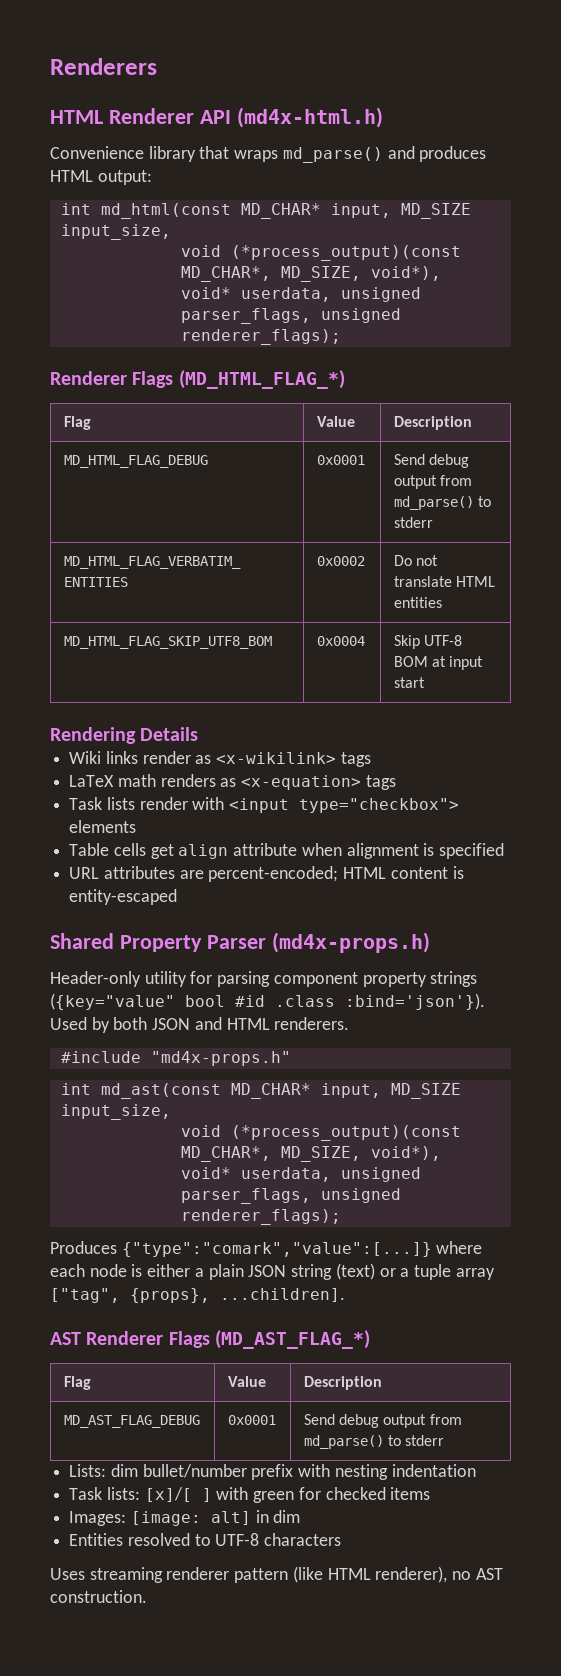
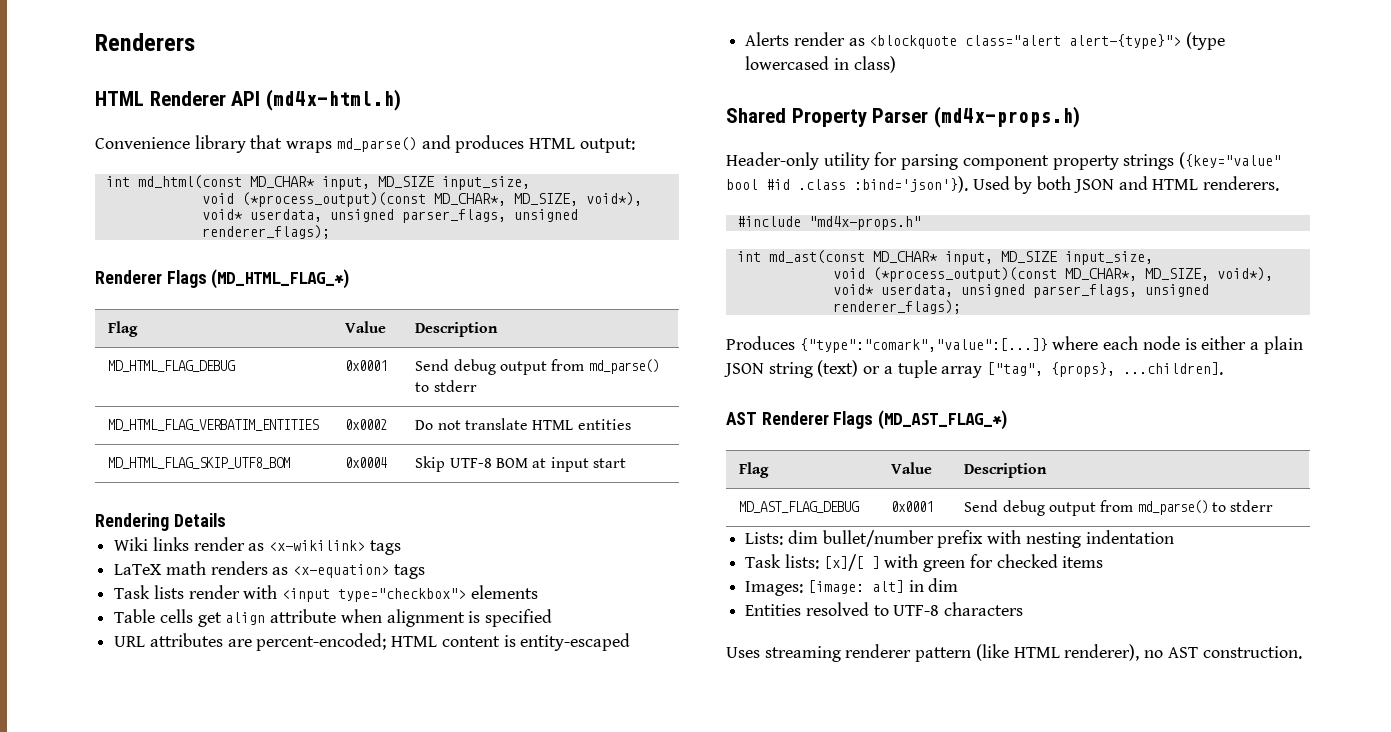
+ Alerts render as <blockquote class="alert alert-{type}"> (type lowercased in class)

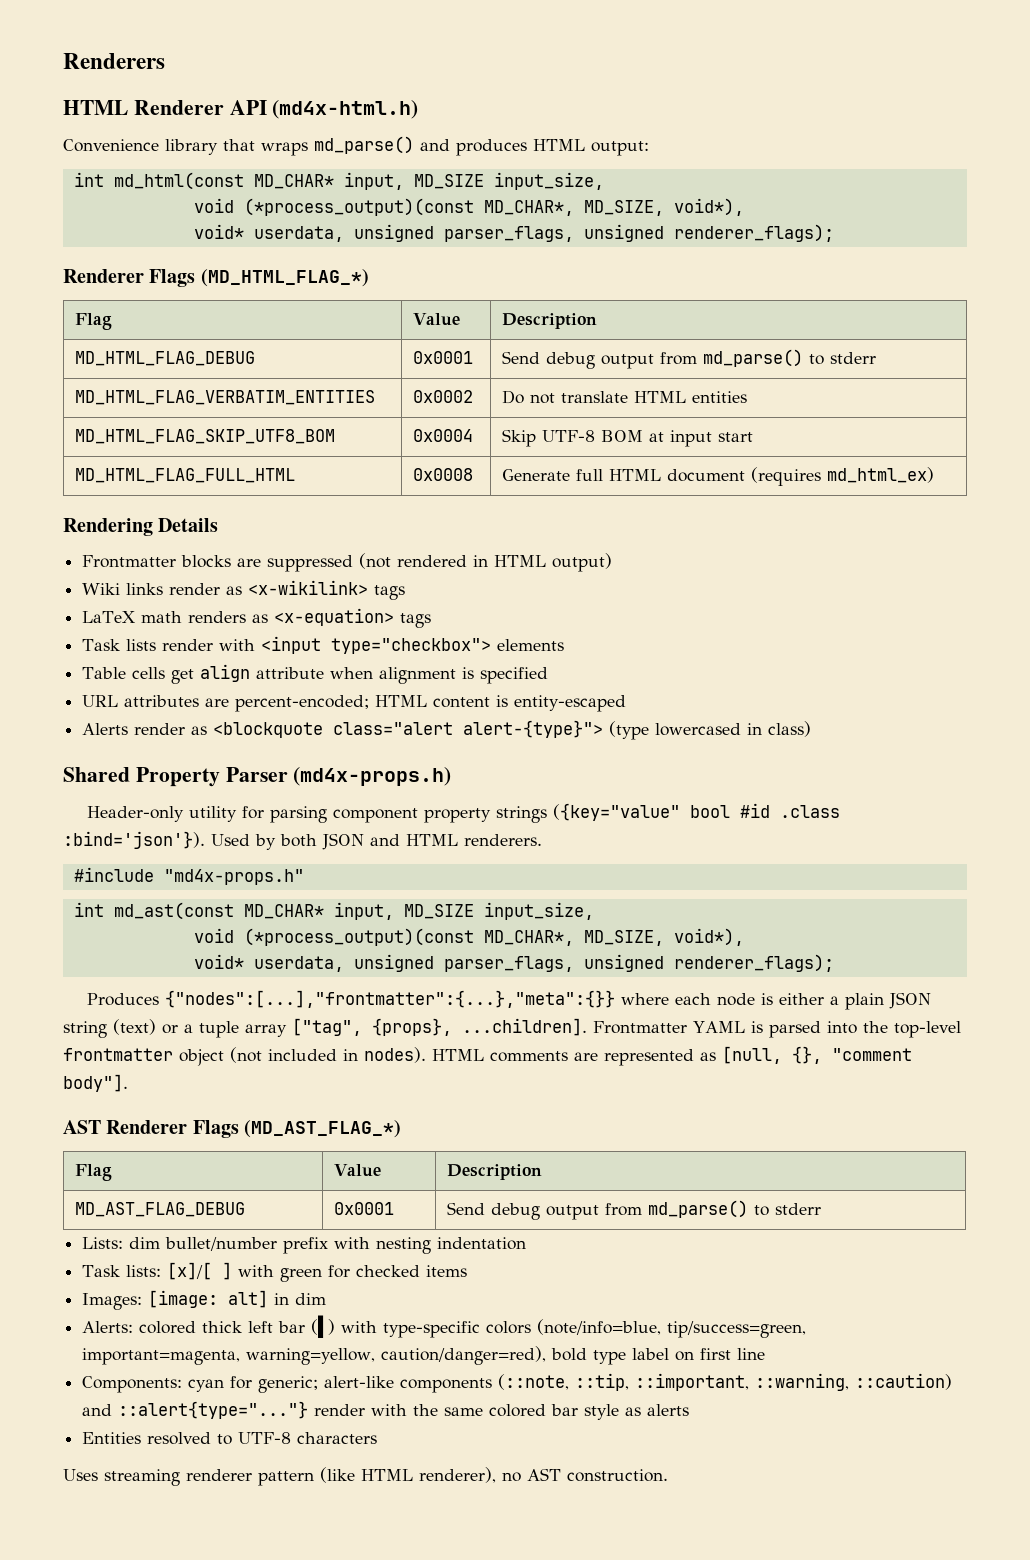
+ MD_HTML_FLAG_FULL_HTML | 0x0008 | Generate full HTML document (requires md_html_ex)
  Rendering Details
+ Frontmatter blocks are suppressed (not rendered in HTML output)
- Produces {"type":"comark","value":[...]} where each node is either a plain JSON string (text) or a tuple array ["tag", {props}, ...children].
+ Produces {"nodes":[...],"frontmatter":{...},"meta":{}} where each node is either a plain JSON string (text) or a tuple array ["tag", {props}, ...children]. Frontmatter YAML is parsed into the top-level frontmatter object (not included in nodes). HTML comments are represented as [null, {}, "comment body"].
+ Alerts: colored thick left bar (▌) with type-specific colors (note/info=blue, tip/success=green, important=magenta, warning=yellow, caution/danger=red), bold type label on first line
+ Components: cyan for generic; alert-like components (::note, ::tip, ::important, ::warning, ::caution) and ::alert{type="..."} render with the same colored bar style as alerts

